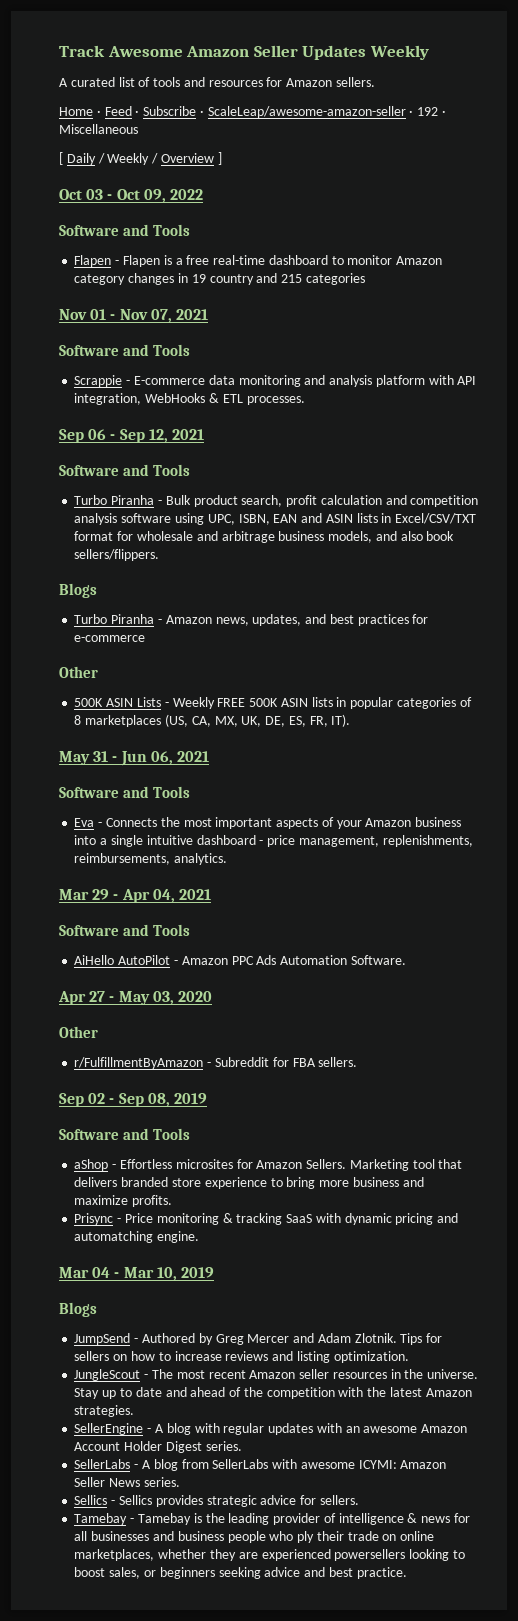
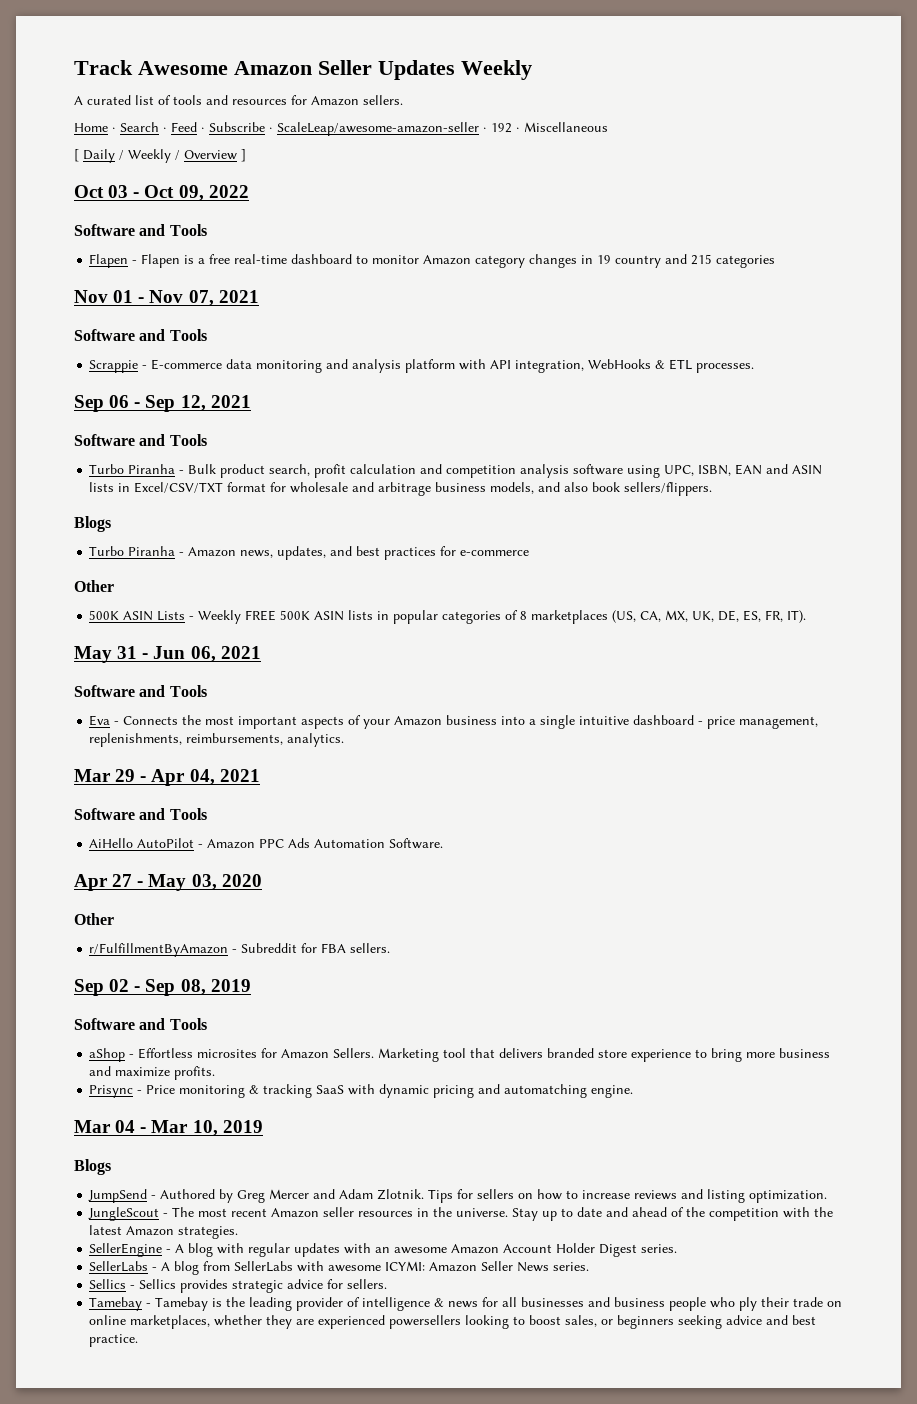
- Home · Feed · Subscribe · ScaleLeap/awesome-amazon-seller · 192 · Miscellaneous
+ Home · Search · Feed · Subscribe · ScaleLeap/awesome-amazon-seller · 192 · Miscellaneous

